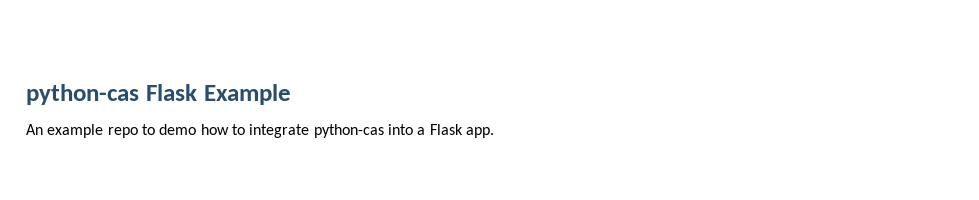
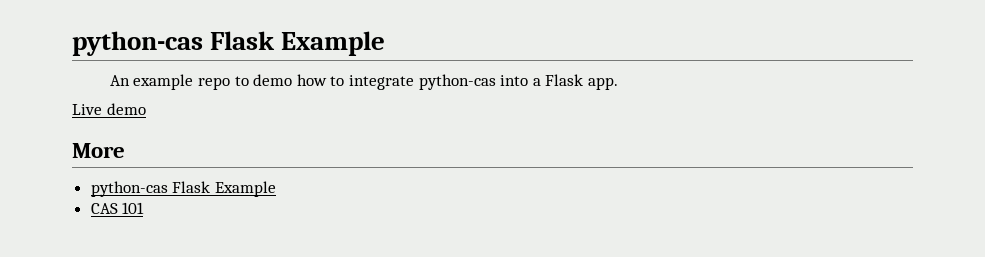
+ Live demo
+ More
+ python-cas Flask Example
+ CAS 101

